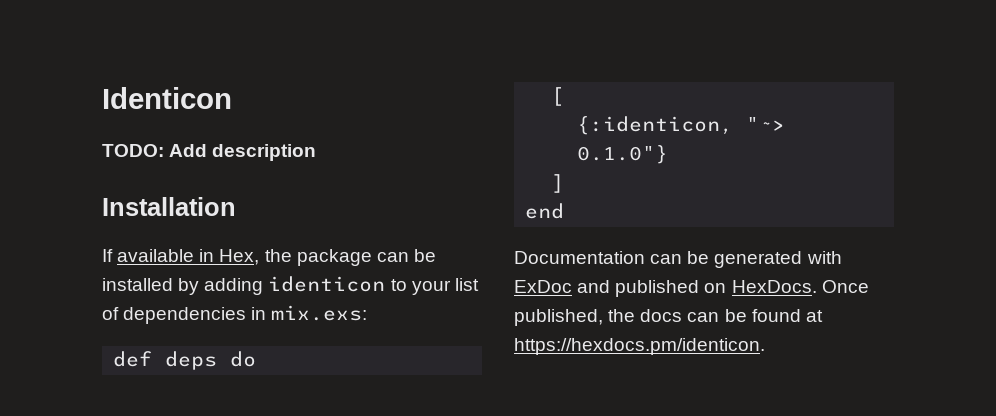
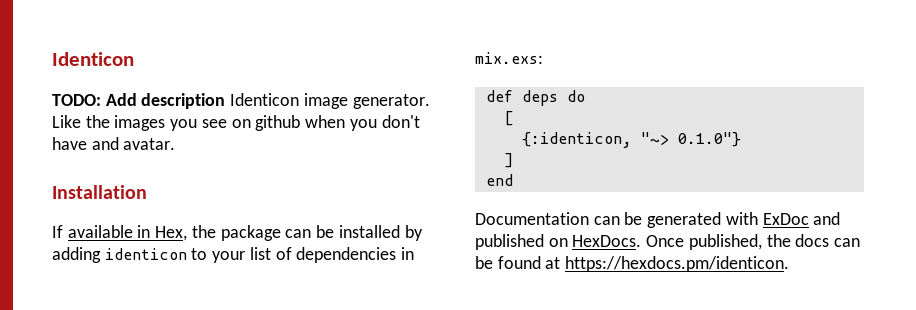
- TODO: Add description
+ TODO: Add description Identicon image generator. Like the images you see on github when you don't have and avatar.

